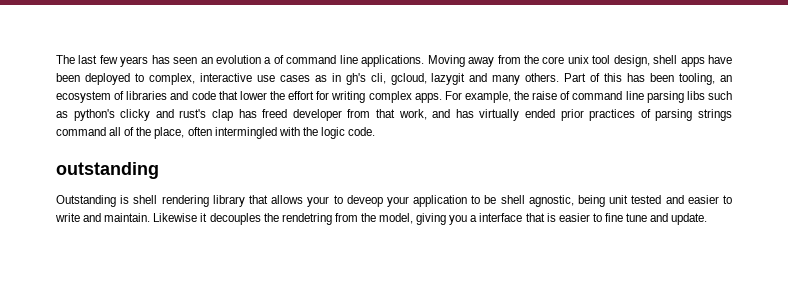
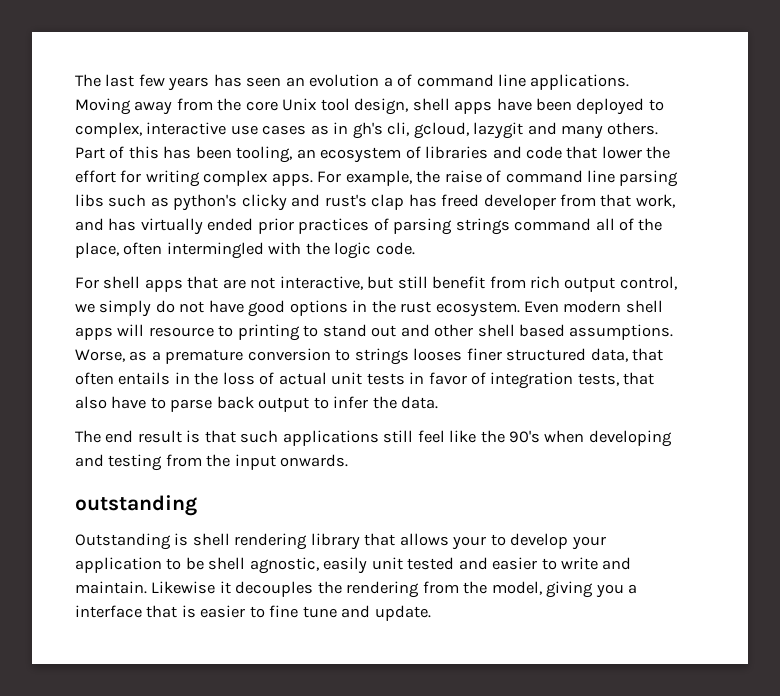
- Moving away from the core unix tool design, shell apps have been deployed to complex, interactive use cases as in gh's cli, gcloud, lazygit and many others.
+ Moving away from the core Unix tool design, shell apps have been deployed to complex, interactive use cases as in gh's cli, gcloud, lazygit and many others.
+ For shell apps that are not interactive, but still benefit from rich output control, we simply do not have good options in the rust ecosystem. Even modern shell apps will resource to printing to stand out and other shell based assumptions. Worse, as a premature conversion to strings looses finer structured data, that often entails in the loss of actual unit tests in favor of integration tests, that also have to parse back output to infer the data.
+ The end result is that such applications still feel like the 90's when developing and testing from the input onwards.
- Outstanding is shell rendering library that allows your to deveop your application to be shell agnostic, being unit tested and easier to write and maintain.
+ Outstanding is shell rendering library that allows your to develop your application to be shell agnostic, easily unit tested and easier to write and maintain.
- Likewise it decouples the rendetring from the model, giving you a interface that is easier to fine tune and update.
+ Likewise it decouples the rendering from the model, giving you a interface that is easier to fine tune and update.

